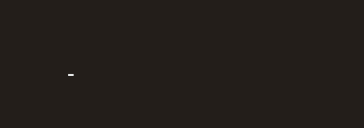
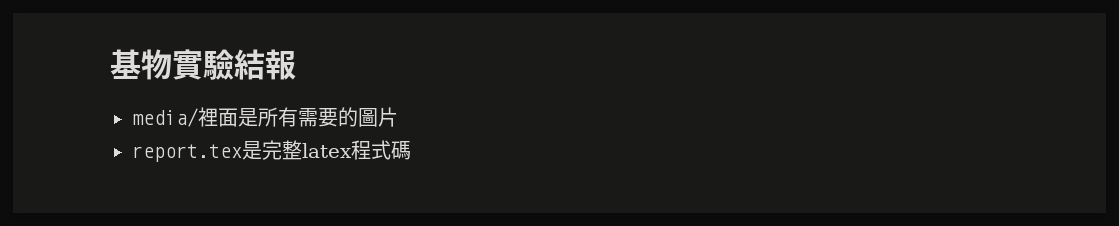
- -
+ 基物實驗結報
+ media/裡面是所有需要的圖片
+ report.tex是完整latex程式碼

